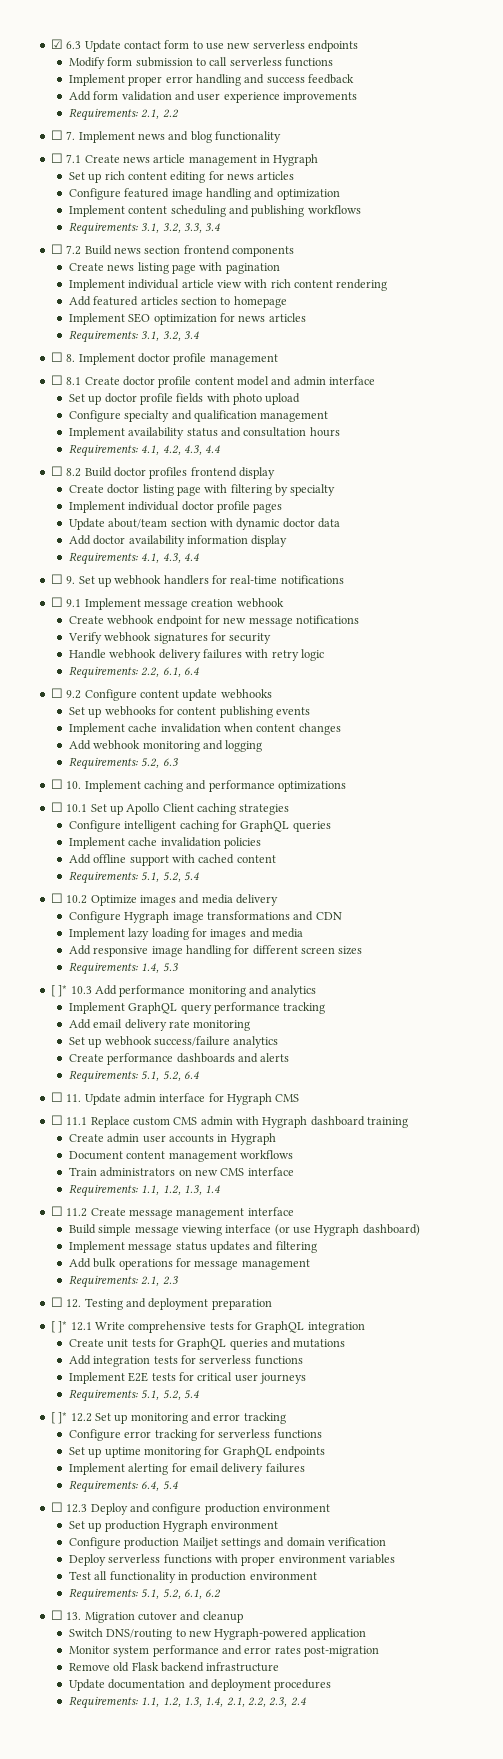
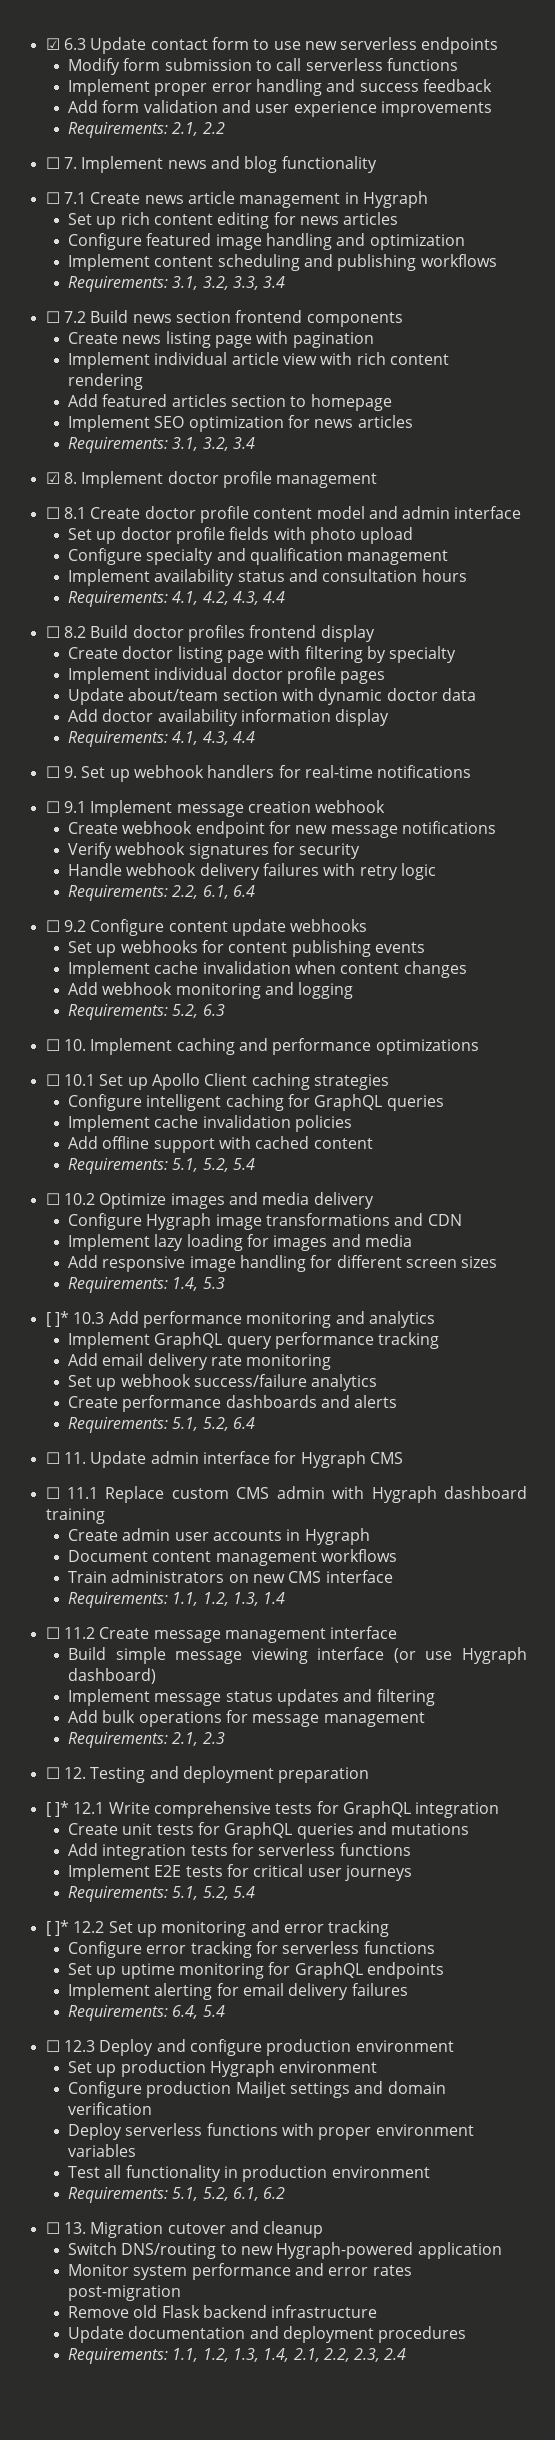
- ☐ 8. Implement doctor profile management
+ ☑ 8. Implement doctor profile management

